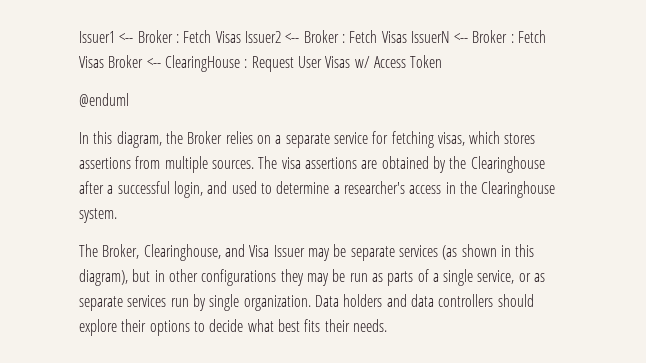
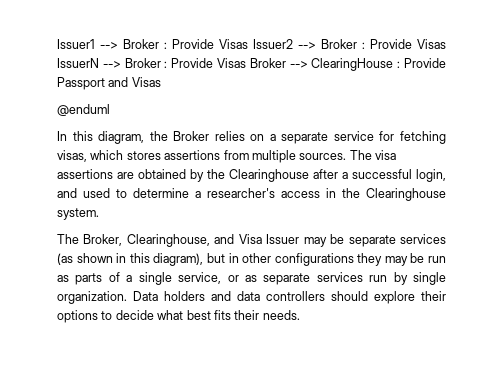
- Issuer1 <-- Broker : Fetch Visas Issuer2 <-- Broker : Fetch Visas IssuerN <-- Broker : Fetch Visas Broker <-- ClearingHouse : Request User Visas w/ Access Token
+ Issuer1 --> Broker : Provide Visas Issuer2 --> Broker : Provide Visas IssuerN --> Broker : Provide Visas Broker --> ClearingHouse : Provide Passport and Visas

